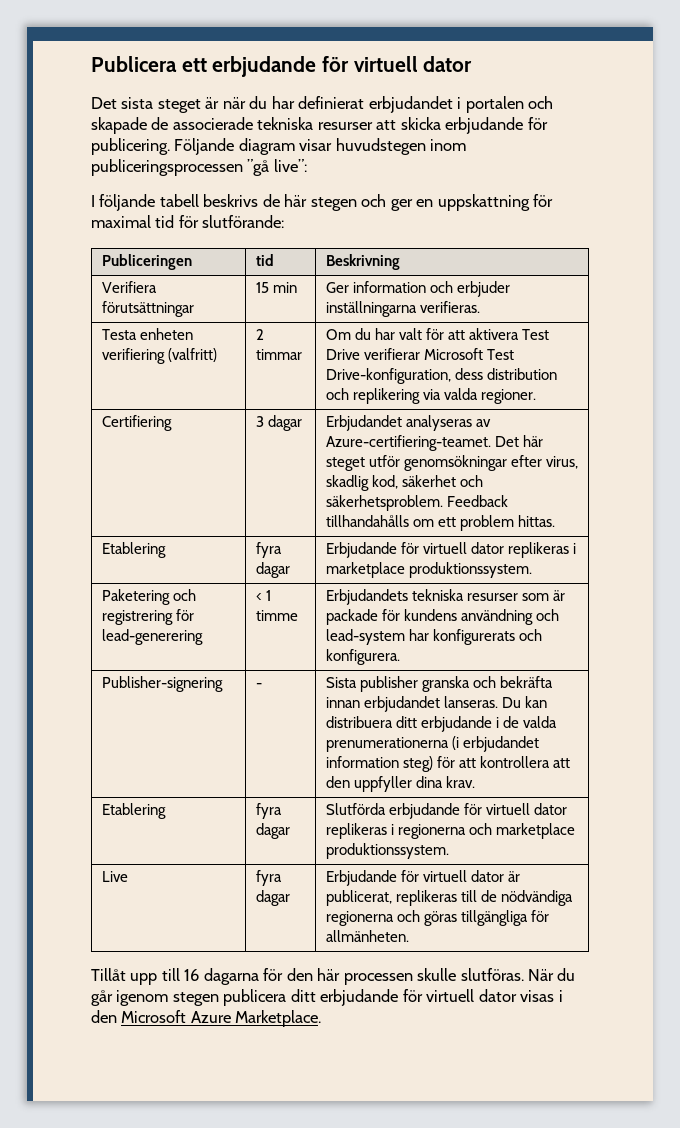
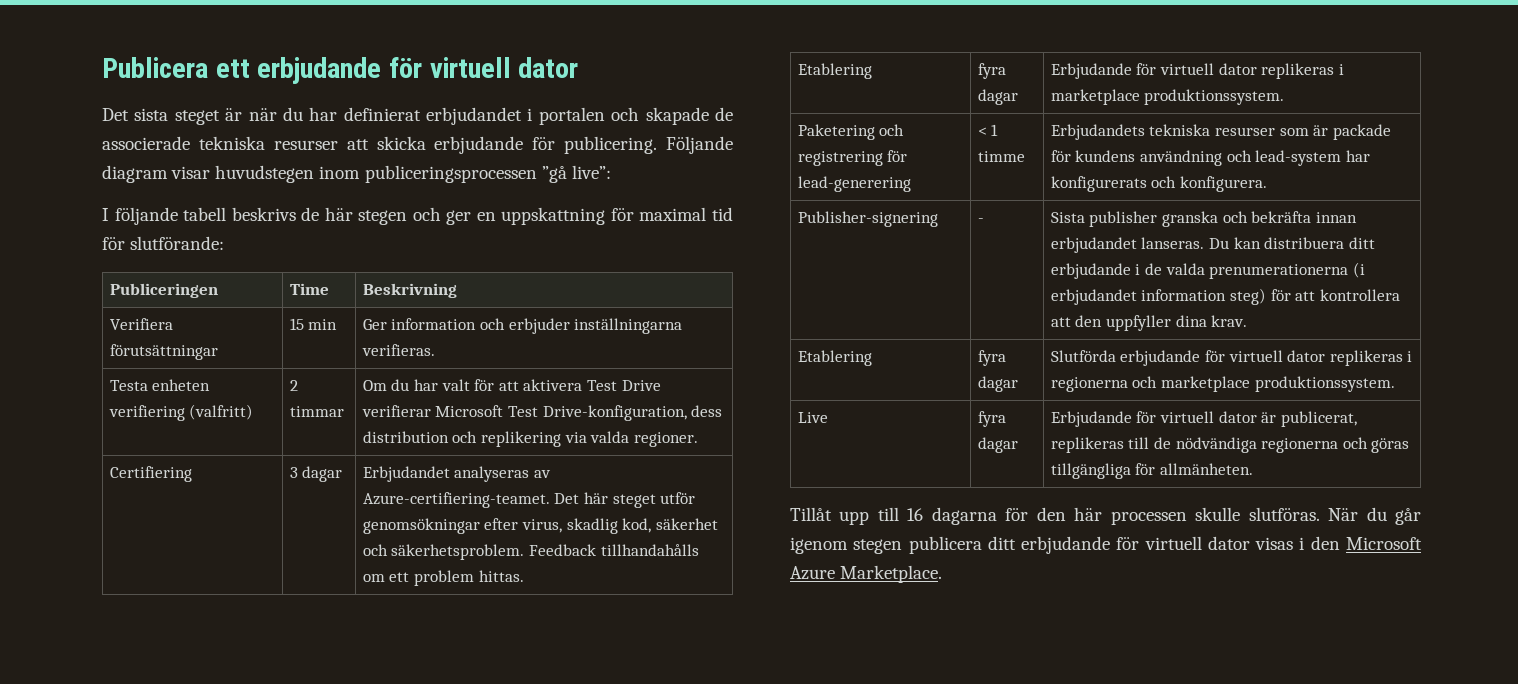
- Publiceringen | tid | Beskrivning
+ Publiceringen | Time | Beskrivning

